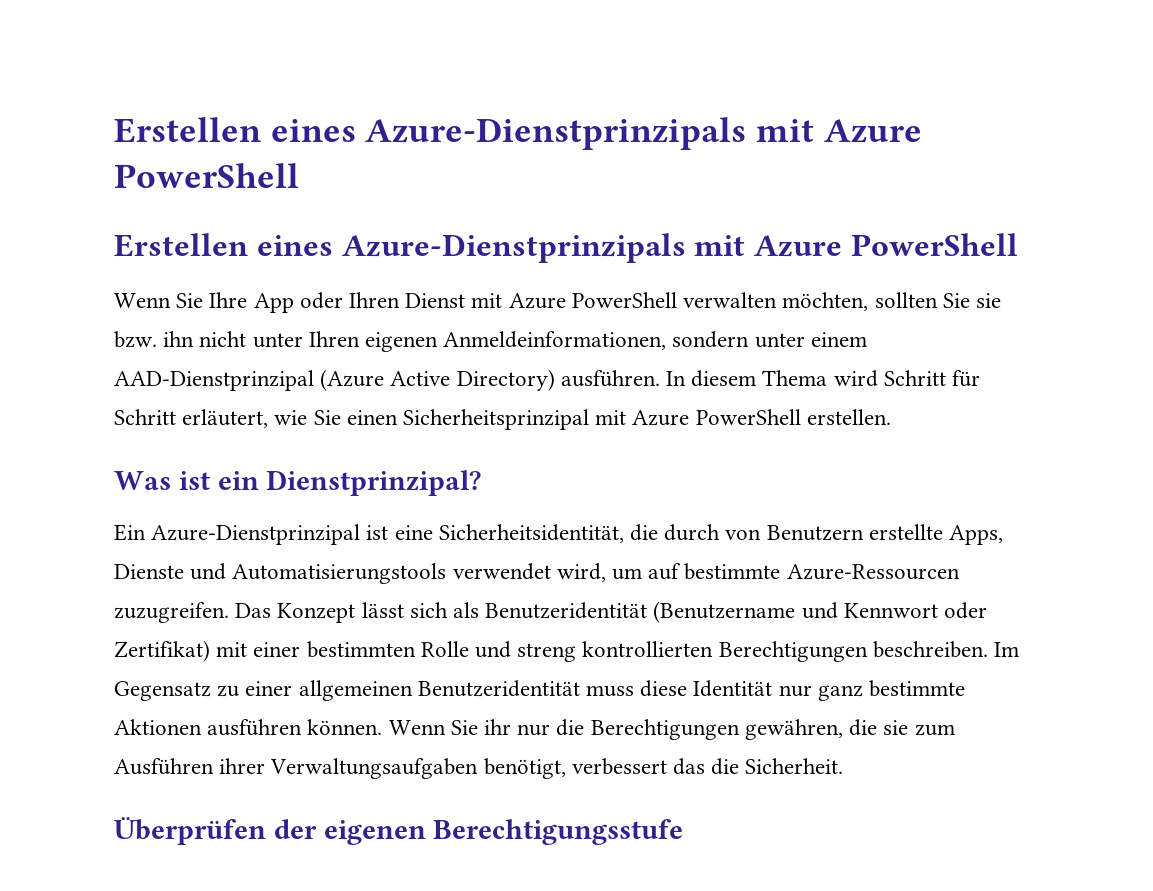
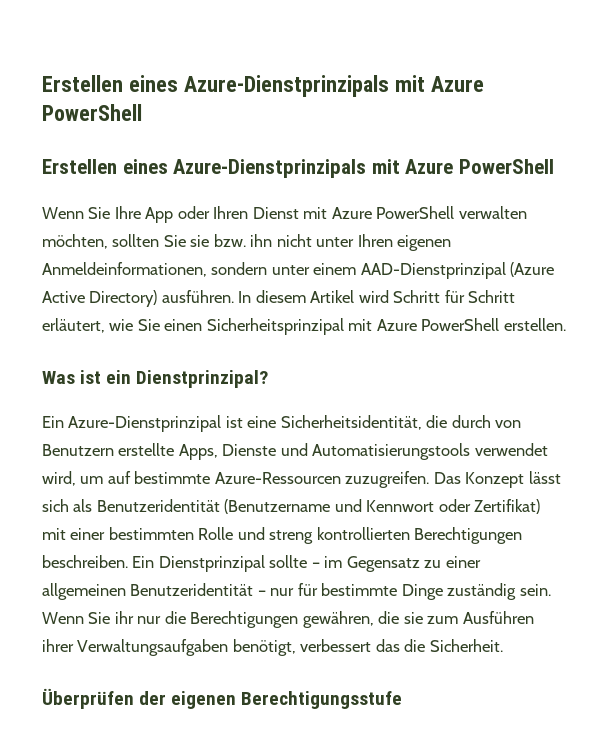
- In diesem Thema wird Schritt für Schritt erläutert, wie Sie einen Sicherheitsprinzipal mit Azure PowerShell erstellen.
+ In diesem Artikel wird Schritt für Schritt erläutert, wie Sie einen Sicherheitsprinzipal mit Azure PowerShell erstellen.
- Im Gegensatz zu einer allgemeinen Benutzeridentität muss diese Identität nur ganz bestimmte Aktionen ausführen können.
+ Ein Dienstprinzipal sollte – im Gegensatz zu einer allgemeinen Benutzeridentität – nur für bestimmte Dinge zuständig sein.

